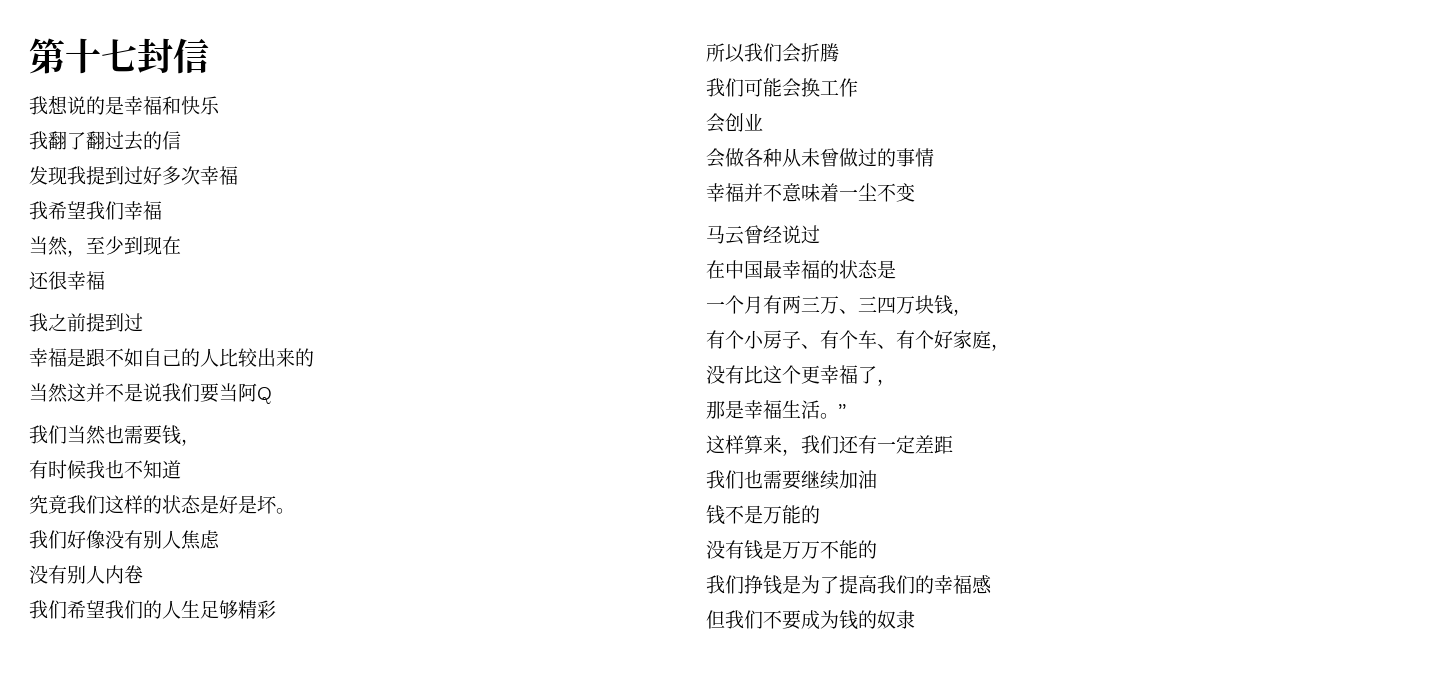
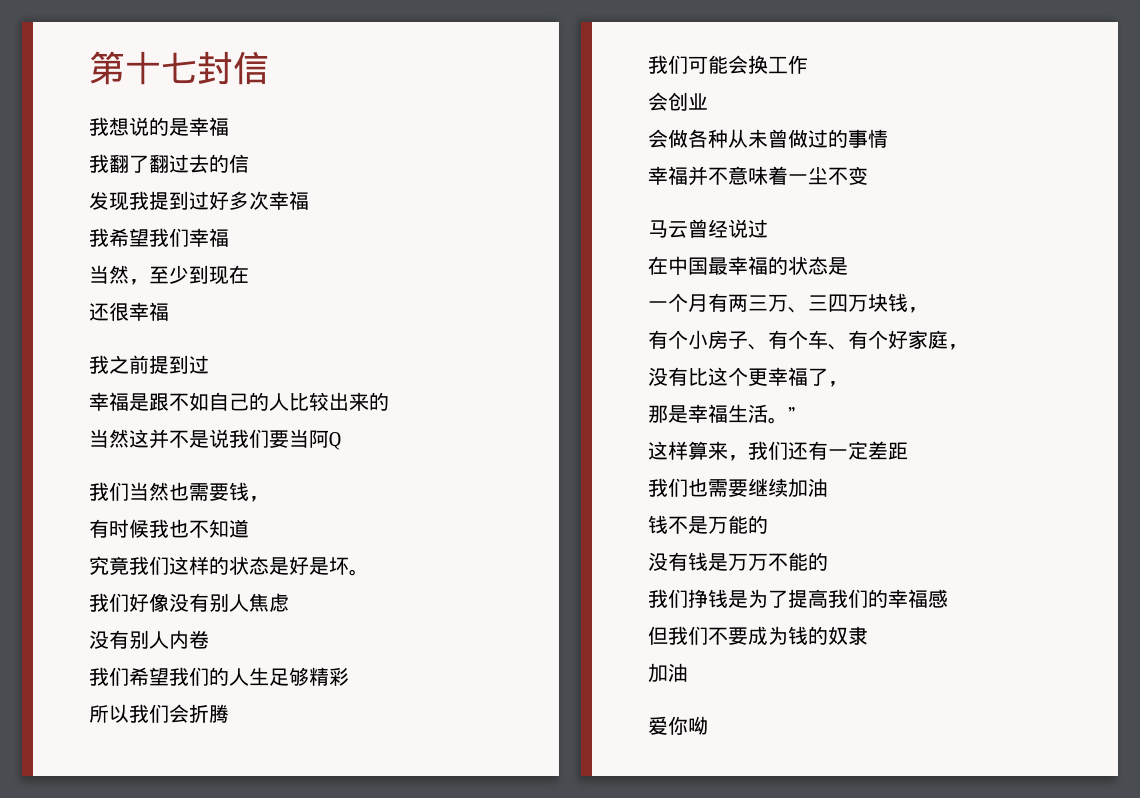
- 我想说的是幸福和快乐
+ 我想说的是幸福
  但我们不要成为钱的奴隶
+ 加油
+ 爱你呦

